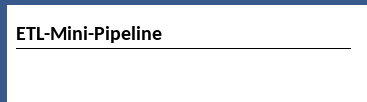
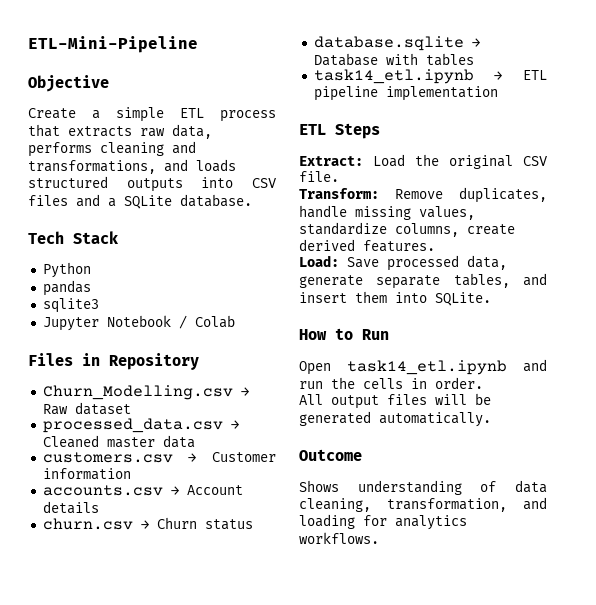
+ Objective
+ Create a simple ETL process that extracts raw data, performs cleaning and transformations, and loads structured outputs into CSV files and a SQLite database.
+ Tech Stack
+ Python
+ pandas
+ sqlite3
+ Jupyter Notebook / Colab
+ Files in Repository
+ Churn_Modelling.csv → Raw dataset
+ processed_data.csv → Cleaned master data
+ customers.csv → Customer information
+ accounts.csv → Account details
+ churn.csv → Churn status
+ database.sqlite → Database with tables
+ task14_etl.ipynb → ETL pipeline implementation
+ ETL Steps
+ Extract: Load the original CSV file.
+ Transform: Remove duplicates, handle missing values, standardize columns, create derived features.
+ Load: Save processed data, generate separate tables, and insert them into SQLite.
+ How to Run
+ Open task14_etl.ipynb and run the cells in order.
+ All output files will be generated automatically.
+ Outcome
+ Shows understanding of data cleaning, transformation, and loading for analytics workflows.

